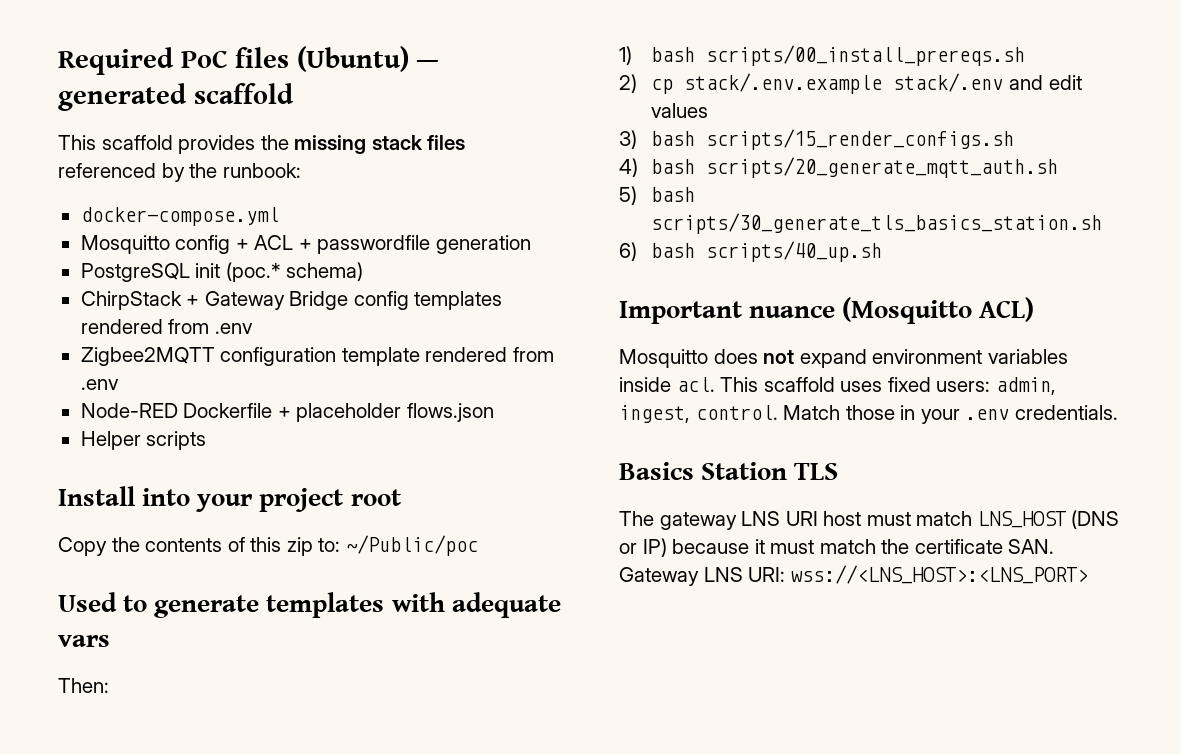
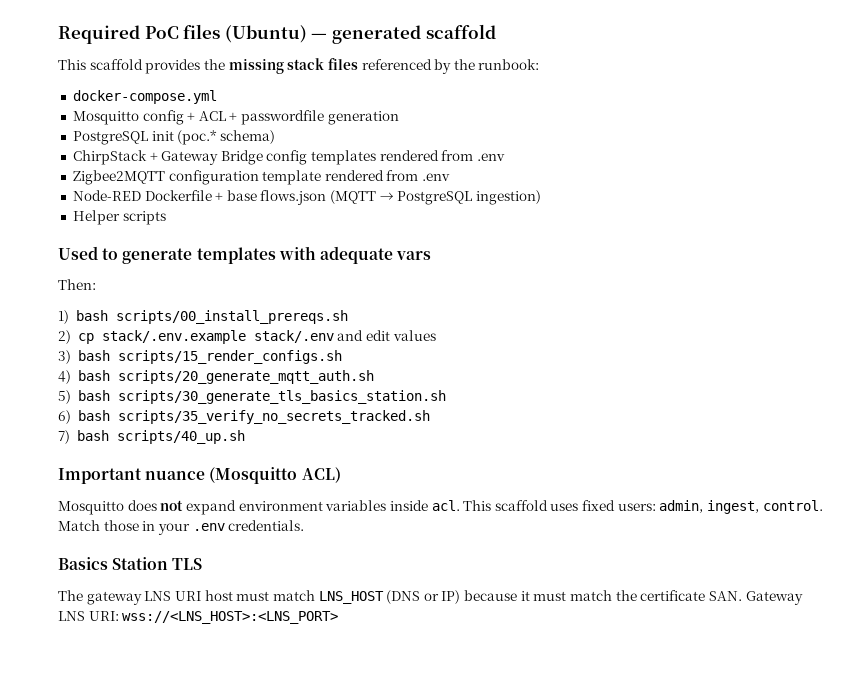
- Node-RED Dockerfile + placeholder flows.json
+ Node-RED Dockerfile + base flows.json (MQTT → PostgreSQL ingestion)
  Helper scripts
- Install into your project root
- Copy the contents of this zip to: ~/Public/poc
- 6) bash scripts/40_up.sh
+ 6) bash scripts/35_verify_no_secrets_tracked.sh
+ 7) bash scripts/40_up.sh

